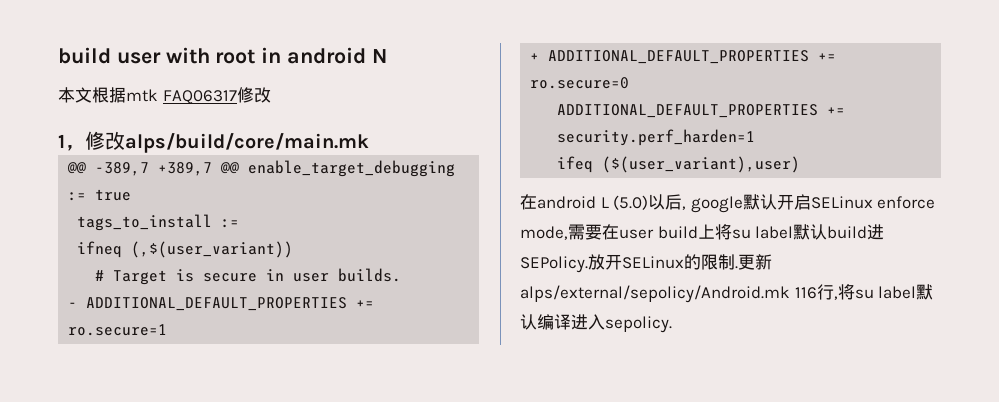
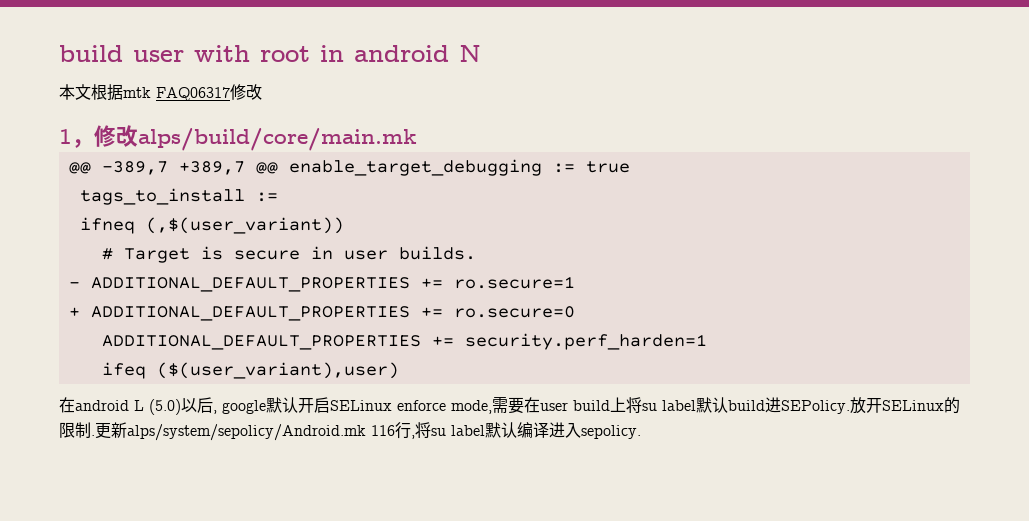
- 更新alps/external/sepolicy/Android.mk 116行,将su label默认编译进入sepolicy.
+ 更新alps/system/sepolicy/Android.mk 116行,将su label默认编译进入sepolicy.

